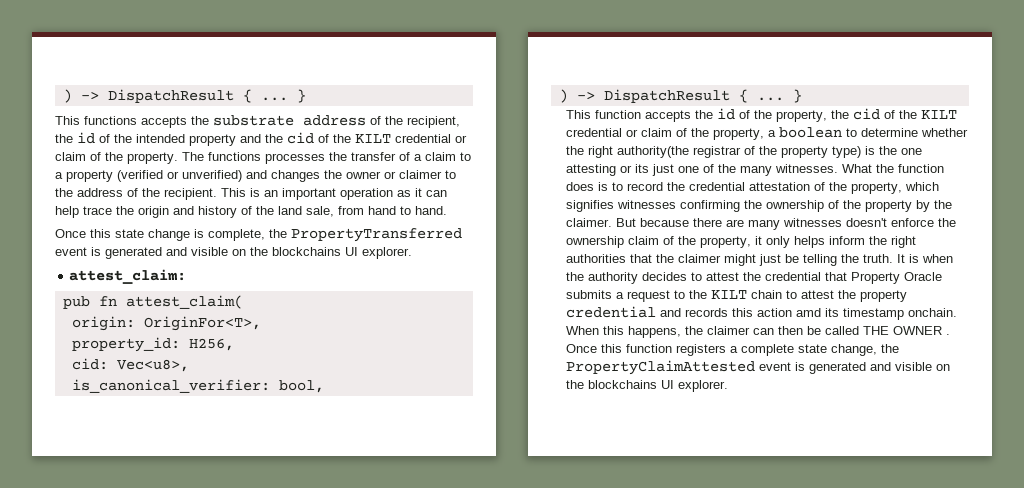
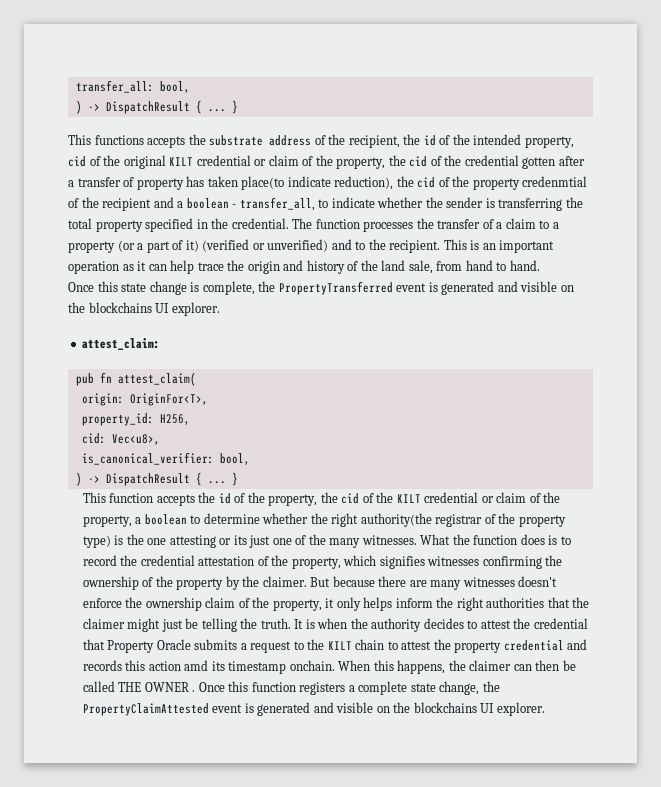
+ transfer_all: bool,
- This functions accepts the substrate address of the recipient, the id of the intended property and the cid of the KILT credential or claim of the property. The functions processes the transfer of a claim to a property (verified or unverified) and changes the owner or claimer to the address of the recipient.
+ This functions accepts the substrate address of the recipient, the id of the intended property, cid of the original KILT credential or claim of the property, the cid of the credential gotten after a transfer of property has taken place(to indicate reduction), the cid of the property credenmtial of the recipient and a boolean - transfer_all, to indicate whether the sender is transferring the total property specified in the credential. The function processes the transfer of a claim to a property (or a part of it) (verified or unverified) and to the recipient.

